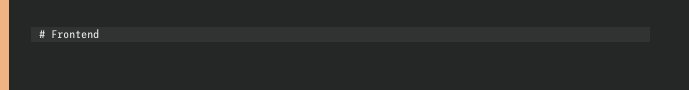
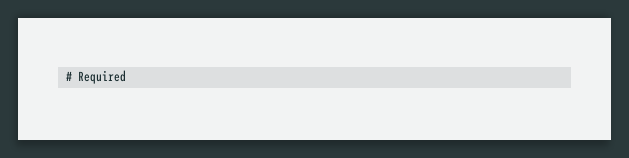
- # Frontend
+ # Required

